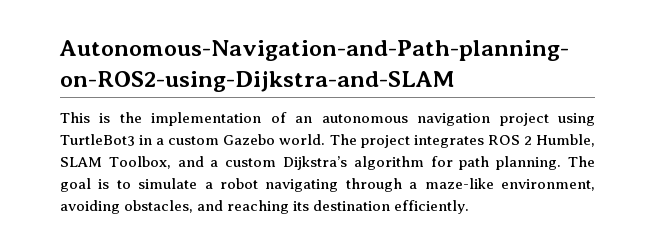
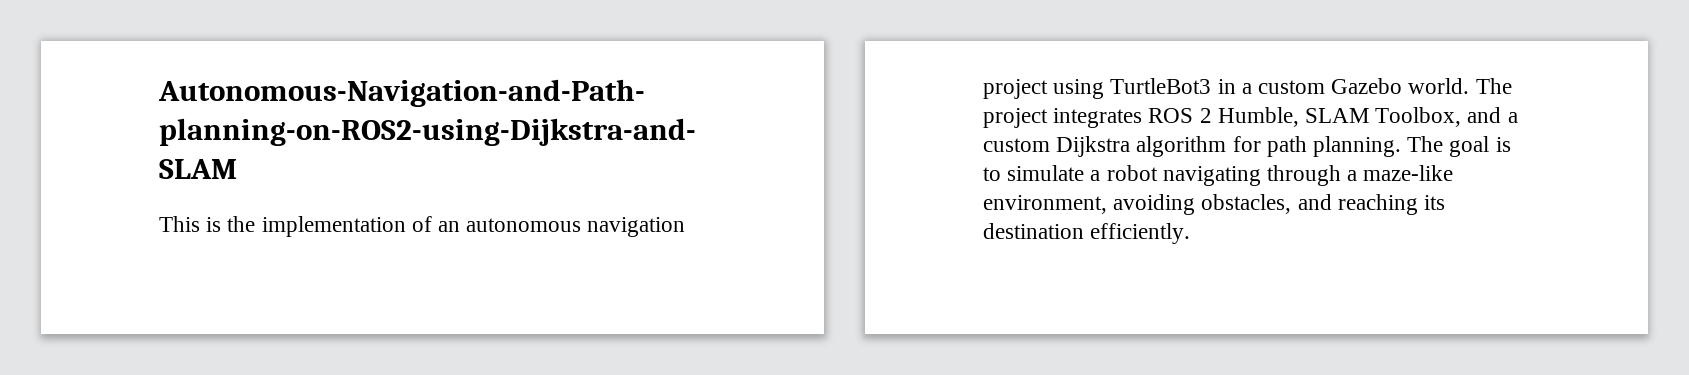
- The project integrates ROS 2 Humble, SLAM Toolbox, and a custom Dijkstra’s algorithm for path planning.
+ The project integrates ROS 2 Humble, SLAM Toolbox, and a custom Dijkstra algorithm for path planning.

